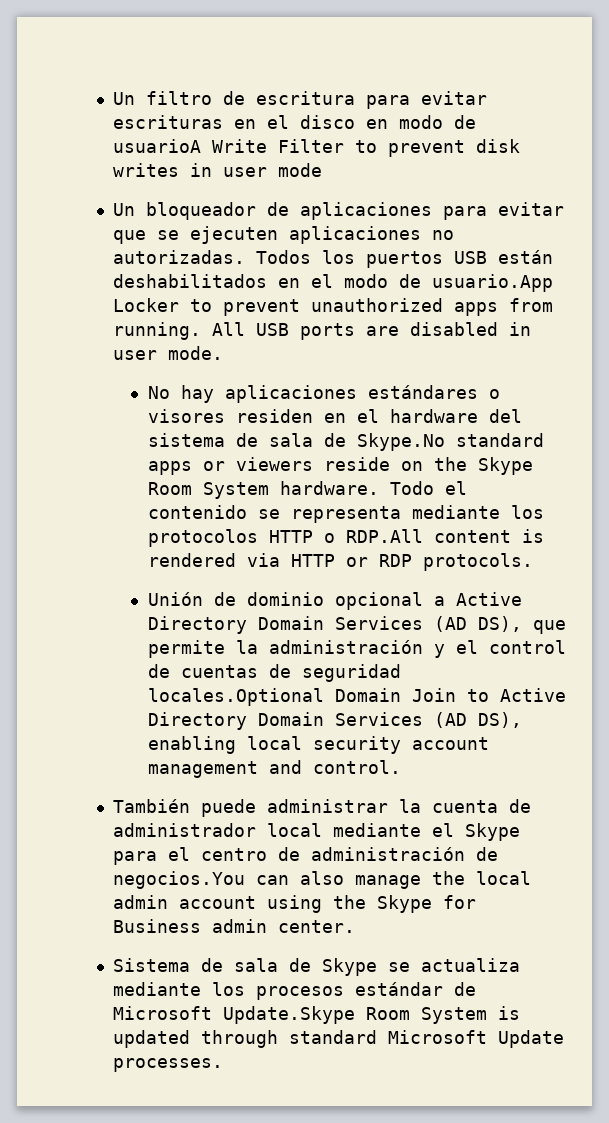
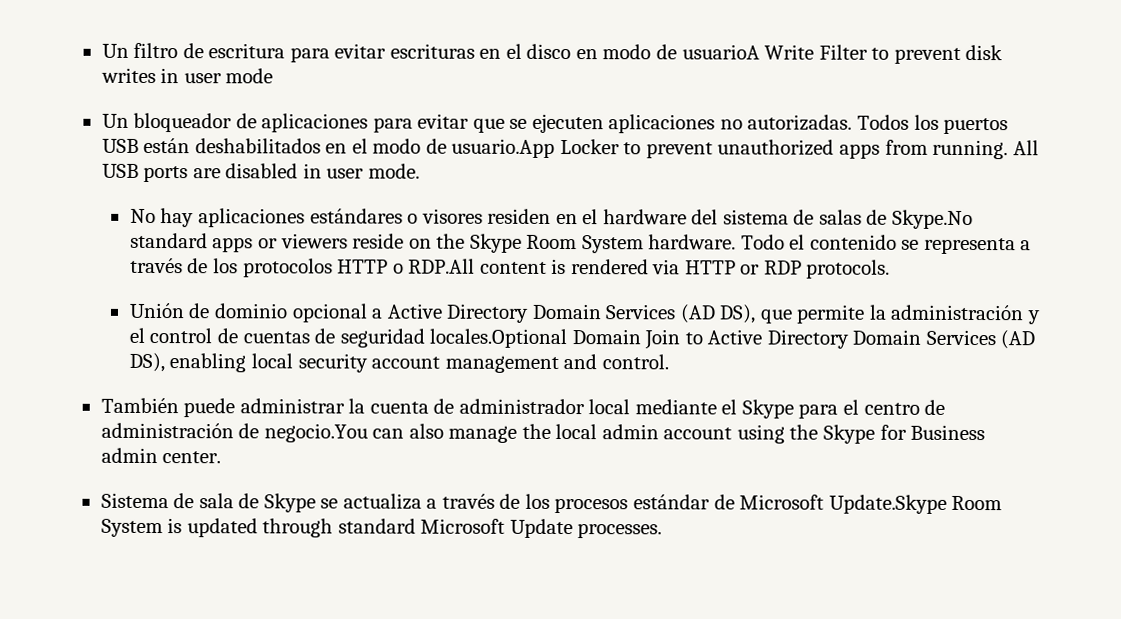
- No hay aplicaciones estándares o visores residen en el hardware del sistema de sala de Skype.No standard apps or viewers reside on the Skype Room System hardware.
+ No hay aplicaciones estándares o visores residen en el hardware del sistema de salas de Skype.No standard apps or viewers reside on the Skype Room System hardware.
- Todo el contenido se representa mediante los protocolos HTTP o RDP.All content is rendered via HTTP or RDP protocols.
+ Todo el contenido se representa a través de los protocolos HTTP o RDP.All content is rendered via HTTP or RDP protocols.
- También puede administrar la cuenta de administrador local mediante el Skype para el centro de administración de negocios.You can also manage the local admin account using the Skype for Business admin center.
+ También puede administrar la cuenta de administrador local mediante el Skype para el centro de administración de negocio.You can also manage the local admin account using the Skype for Business admin center.
- Sistema de sala de Skype se actualiza mediante los procesos estándar de Microsoft Update.Skype Room System is updated through standard Microsoft Update processes.
+ Sistema de sala de Skype se actualiza a través de los procesos estándar de Microsoft Update.Skype Room System is updated through standard Microsoft Update processes.

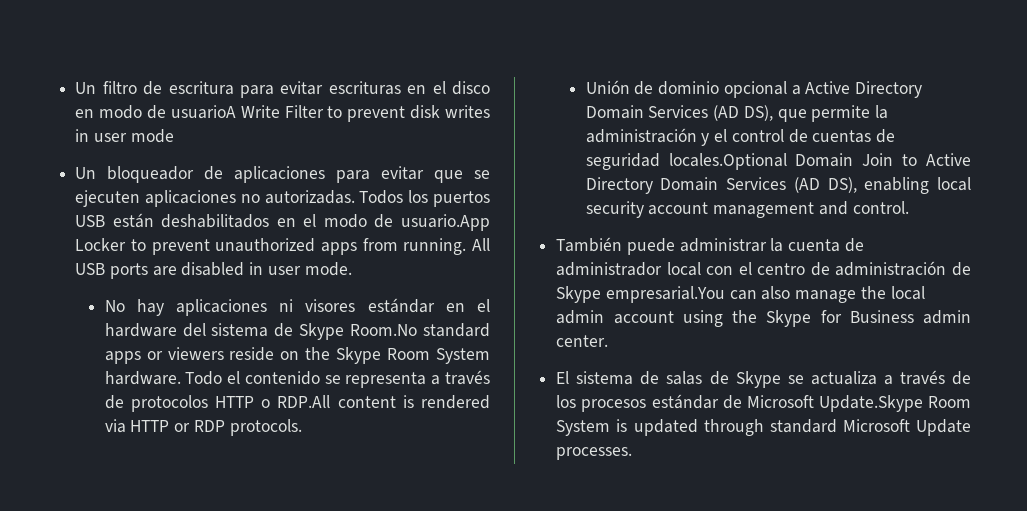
- No hay aplicaciones estándares o visores residen en el hardware del sistema de salas de Skype.No standard apps or viewers reside on the Skype Room System hardware.
+ No hay aplicaciones ni visores estándar en el hardware del sistema de Skype Room.No standard apps or viewers reside on the Skype Room System hardware.
- Todo el contenido se representa a través de los protocolos HTTP o RDP.All content is rendered via HTTP or RDP protocols.
+ Todo el contenido se representa a través de protocolos HTTP o RDP.All content is rendered via HTTP or RDP protocols.
- También puede administrar la cuenta de administrador local mediante el Skype para el centro de administración de negocio.You can also manage the local admin account using the Skype for Business admin center.
+ También puede administrar la cuenta de administrador local con el centro de administración de Skype empresarial.You can also manage the local admin account using the Skype for Business admin center.
- Sistema de sala de Skype se actualiza a través de los procesos estándar de Microsoft Update.Skype Room System is updated through standard Microsoft Update processes.
+ El sistema de salas de Skype se actualiza a través de los procesos estándar de Microsoft Update.Skype Room System is updated through standard Microsoft Update processes.

